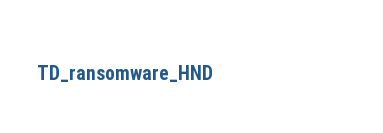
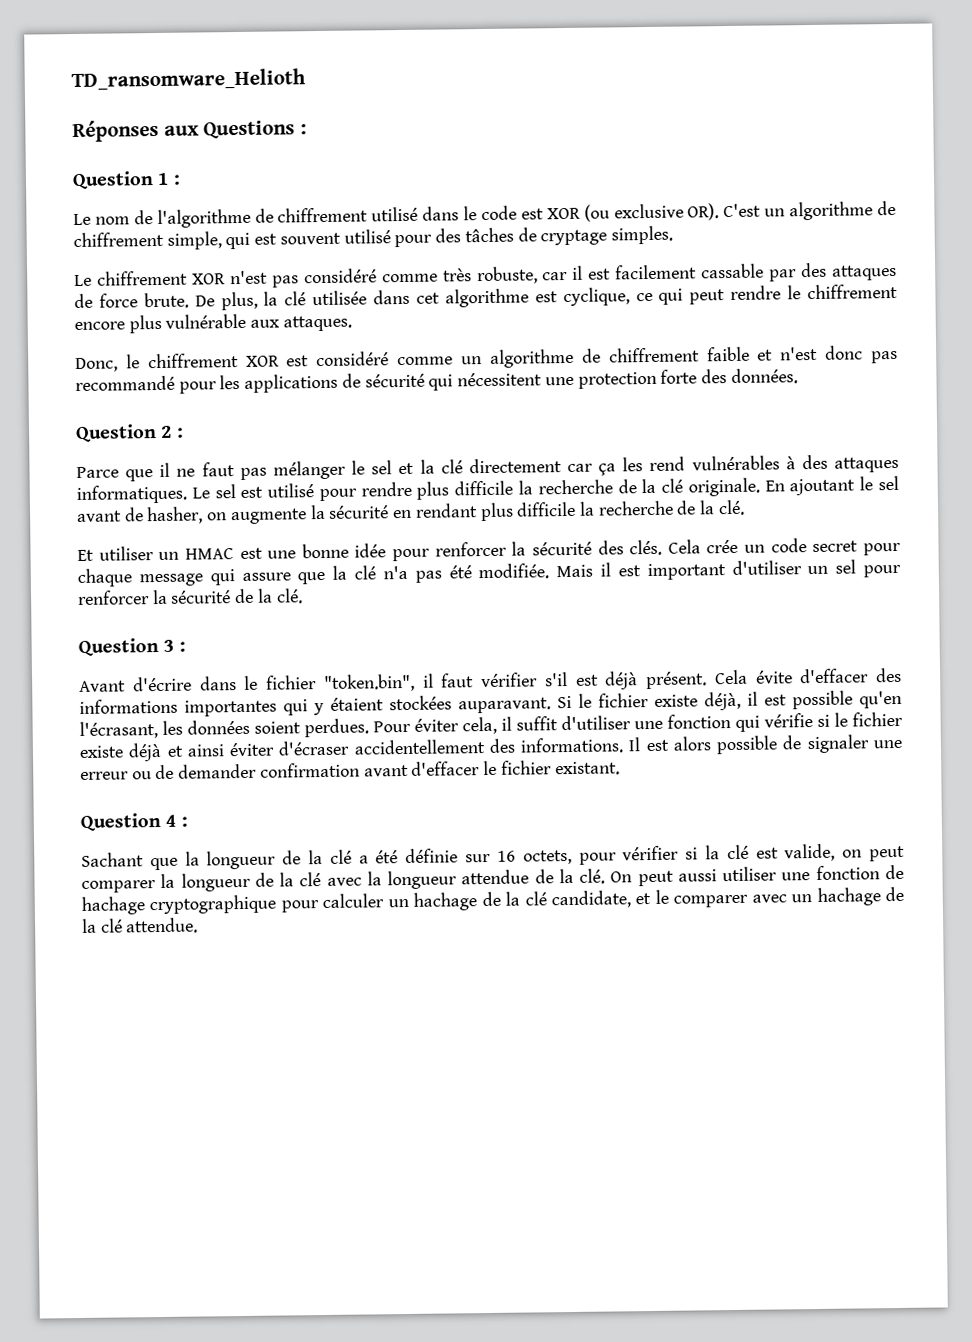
- TD_ransomware_HND
+ TD_ransomware_Helioth
+ Réponses aux Questions :
+ Question 1 :
+ Le nom de l'algorithme de chiffrement utilisé dans le code est XOR (ou exclusive OR). C'est un algorithme de chiffrement simple, qui est souvent utilisé pour des tâches de cryptage simples.
+ Le chiffrement XOR n'est pas considéré comme très robuste, car il est facilement cassable par des attaques de force brute. De plus, la clé utilisée dans cet algorithme est cyclique, ce qui peut rendre le chiffrement encore plus vulnérable aux attaques.
+ Donc, le chiffrement XOR est considéré comme un algorithme de chiffrement faible et n'est donc pas recommandé pour les applications de sécurité qui nécessitent une protection forte des données.
+ Question 2 :
+ Parce que il ne faut pas mélanger le sel et la clé directement car ça les rend vulnérables à des attaques informatiques. Le sel est utilisé pour rendre plus difficile la recherche de la clé originale. En ajoutant le sel avant de hasher, on augmente la sécurité en rendant plus difficile la recherche de la clé.
+ Et utiliser un HMAC est une bonne idée pour renforcer la sécurité des clés. Cela crée un code secret pour chaque message qui assure que la clé n'a pas été modifiée. Mais il est important d'utiliser un sel pour renforcer la sécurité de la clé.
+ Question 3 :
+ Avant d'écrire dans le fichier "token.bin", il faut vérifier s'il est déjà présent. Cela évite d'effacer des informations importantes qui y étaient stockées auparavant. Si le fichier existe déjà, il est possible qu'en l'écrasant, les données soient perdues. Pour éviter cela, il suffit d'utiliser une fonction qui vérifie si le fichier existe déjà et ainsi éviter d'écraser accidentellement des informations. Il est alors possible de signaler une erreur ou de demander confirmation avant d'effacer le fichier existant.
+ Question 4 :
+ Sachant que la longueur de la clé a été définie sur 16 octets, pour vérifier si la clé est valide, on peut comparer la longueur de la clé avec la longueur attendue de la clé. On peut aussi utiliser une fonction de hachage cryptographique pour calculer un hachage de la clé candidate, et le comparer avec un hachage de la clé attendue.

